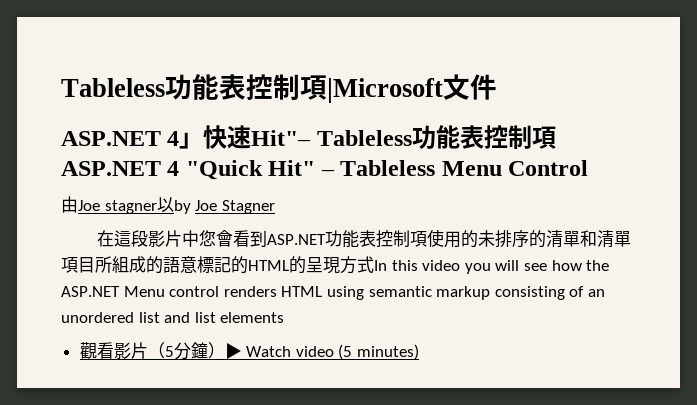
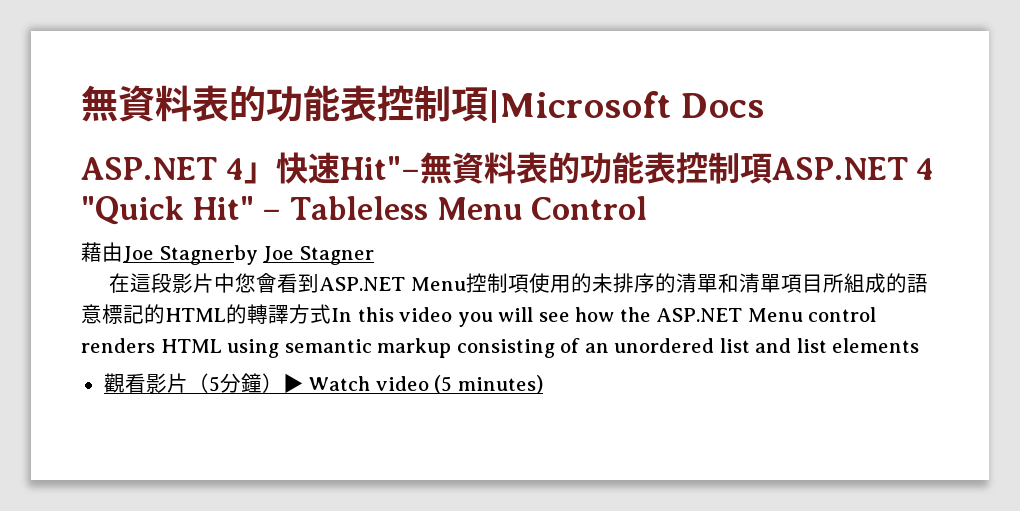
- Tableless功能表控制項|Microsoft文件
+ 無資料表的功能表控制項|Microsoft Docs
- ASP.NET 4」快速Hit"– Tableless功能表控制項ASP.NET 4 "Quick Hit" – Tableless Menu Control
+ ASP.NET 4」快速Hit"–無資料表的功能表控制項ASP.NET 4 "Quick Hit" – Tableless Menu Control
- 由Joe stagner以by Joe Stagner
+ 藉由Joe Stagnerby Joe Stagner
- 在這段影片中您會看到ASP.NET功能表控制項使用的未排序的清單和清單項目所組成的語意標記的HTML的呈現方式In this video you will see how the ASP.NET Menu control renders HTML using semantic markup consisting of an unordered list and list elements
+ 在這段影片中您會看到ASP.NET Menu控制項使用的未排序的清單和清單項目所組成的語意標記的HTML的轉譯方式In this video you will see how the ASP.NET Menu control renders HTML using semantic markup consisting of an unordered list and list elements

